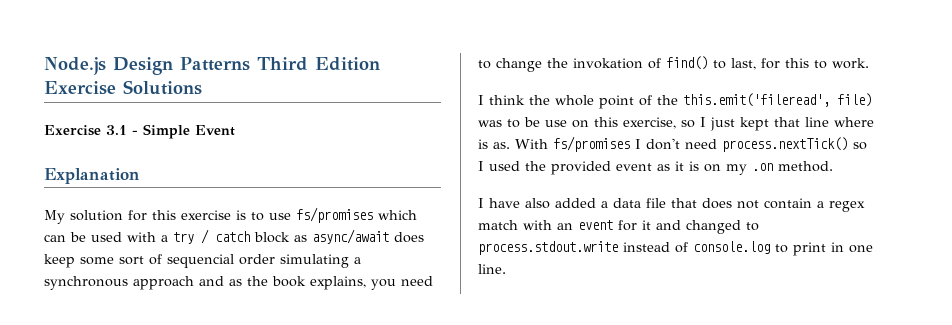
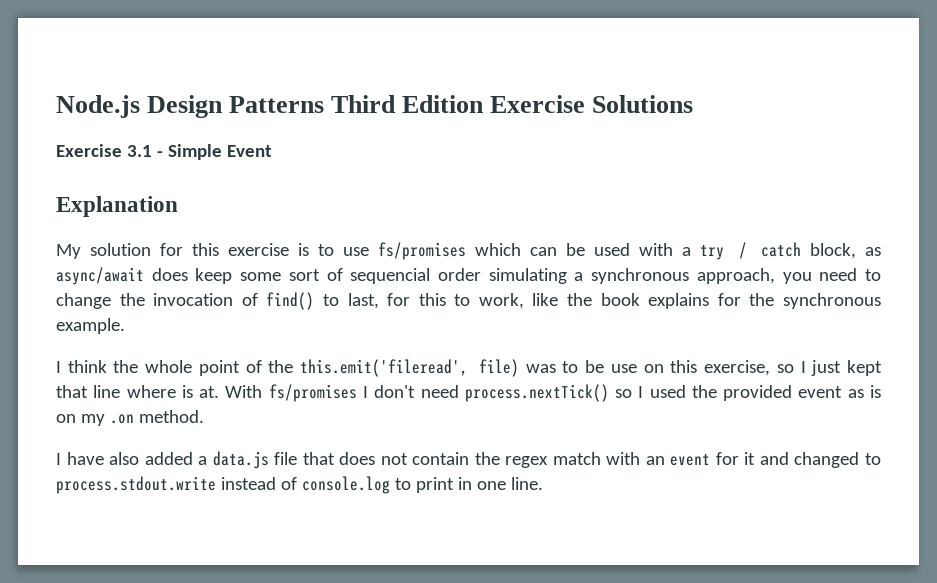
- My solution for this exercise is to use fs/promises which can be used with a try / catch block as async/await does keep some sort of sequencial order simulating a synchronous approach and as the book explains, you need to change the invokation of find() to last, for this to work.
+ My solution for this exercise is to use fs/promises which can be used with a try / catch block, as async/await does keep some sort of sequencial order simulating a synchronous approach, you need to change the invocation of find() to last, for this to work, like the book explains for the synchronous example.
- I think the whole point of the this.emit('fileread', file) was to be use on this exercise, so I just kept that line where is as.
+ I think the whole point of the this.emit('fileread', file) was to be use on this exercise, so I just kept that line where is at.
- With fs/promises I don't need process.nextTick() so I used the provided event as it is on my .on method.
+ With fs/promises I don't need process.nextTick() so I used the provided event as is on my .on method.
- I have also added a data file that does not contain a regex match with an event for it and changed to process.stdout.write instead of console.log to print in one line.
+ I have also added a data.js file that does not contain the regex match with an event for it and changed to process.stdout.write instead of console.log to print in one line.

